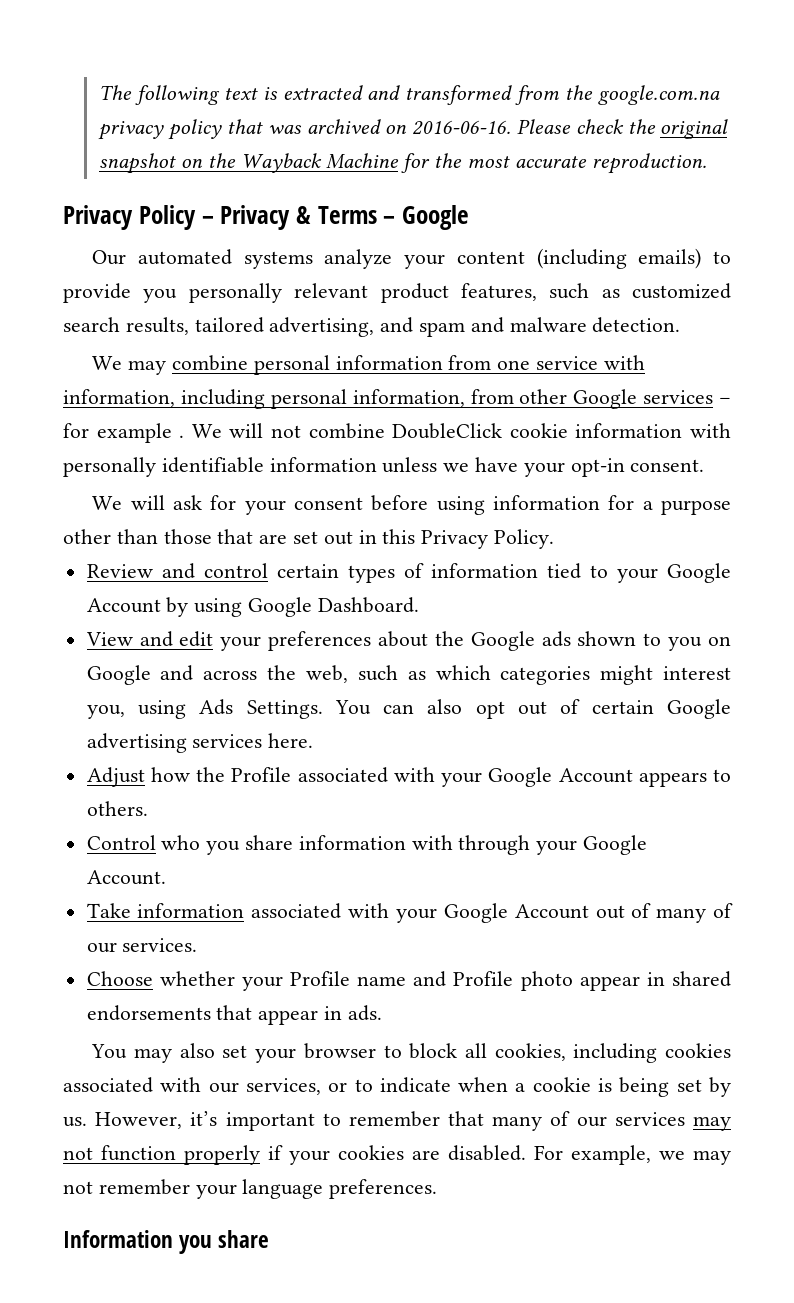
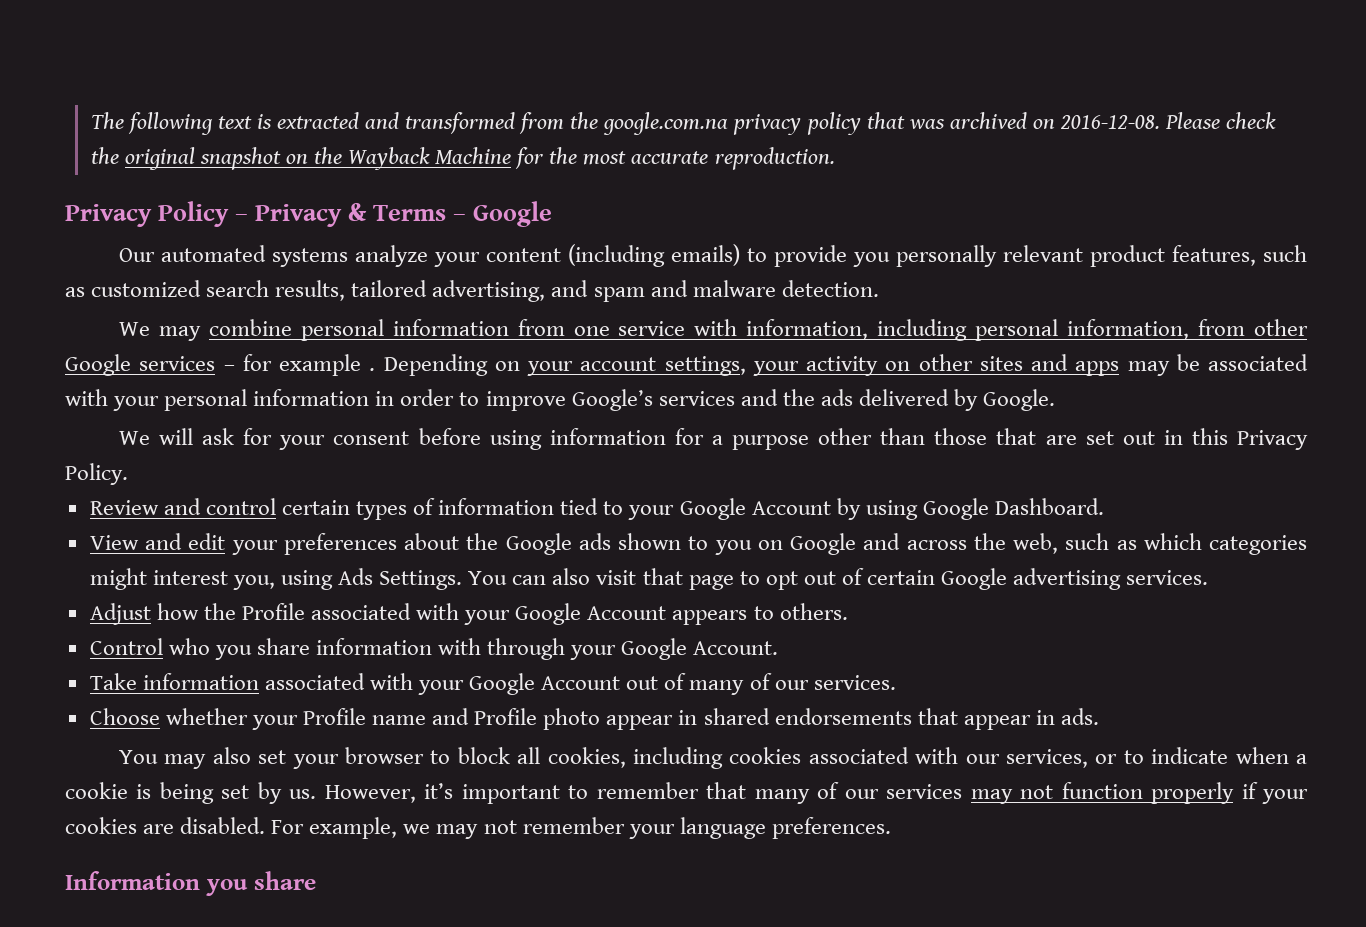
- The following text is extracted and transformed from the google.com.na privacy policy that was archived on 2016-06-16.
+ The following text is extracted and transformed from the google.com.na privacy policy that was archived on 2016-12-08.
- We will not combine DoubleClick cookie information with personally identifiable information unless we have your opt-in consent.
+ Depending on your account settings, your activity on other sites and apps may be associated with your personal information in order to improve Google’s services and the ads delivered by Google.
- You can also opt out of certain Google advertising services here.
+ You can also visit that page to opt out of certain Google advertising services.

